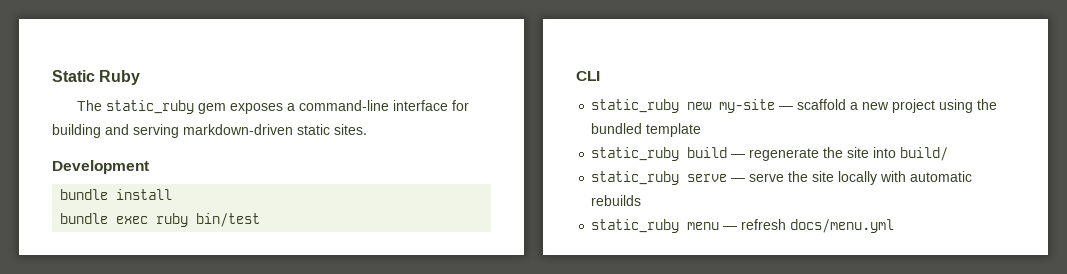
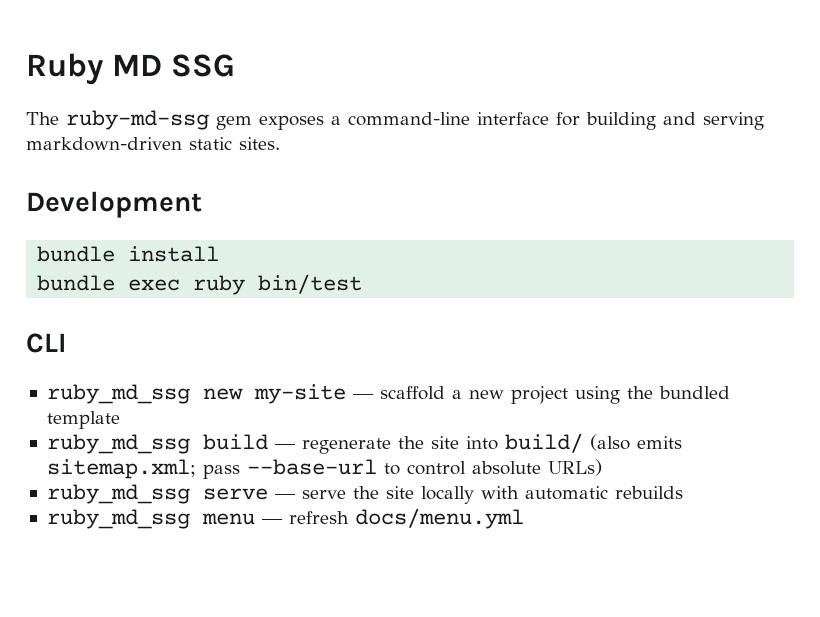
- Static Ruby
+ Ruby MD SSG
- The static_ruby gem exposes a command-line interface for building and serving markdown-driven static sites.
+ The ruby-md-ssg gem exposes a command-line interface for building and serving markdown-driven static sites.
- static_ruby new my-site — scaffold a new project using the bundled template
+ ruby_md_ssg new my-site — scaffold a new project using the bundled template
- static_ruby build — regenerate the site into build/
- static_ruby serve — serve the site locally with automatic rebuilds
+ ruby_md_ssg build — regenerate the site into build/ (also emits sitemap.xml; pass --base-url to control absolute URLs)
+ ruby_md_ssg serve — serve the site locally with automatic rebuilds
- static_ruby menu — refresh docs/menu.yml
+ ruby_md_ssg menu — refresh docs/menu.yml

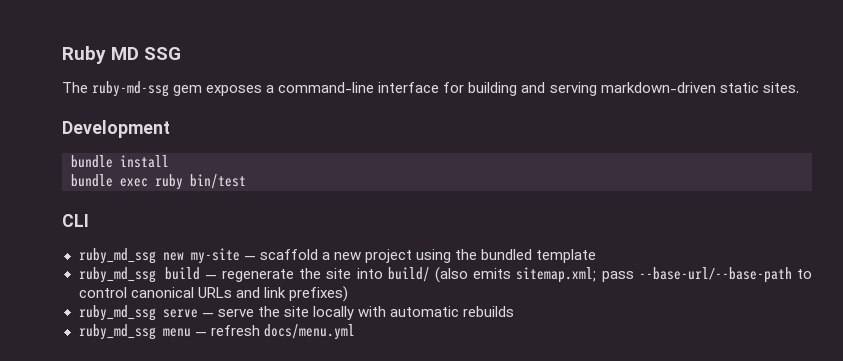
- ruby_md_ssg build — regenerate the site into build/ (also emits sitemap.xml; pass --base-url to control absolute URLs)
+ ruby_md_ssg build — regenerate the site into build/ (also emits sitemap.xml; pass --base-url/--base-path to control canonical URLs and link prefixes)

